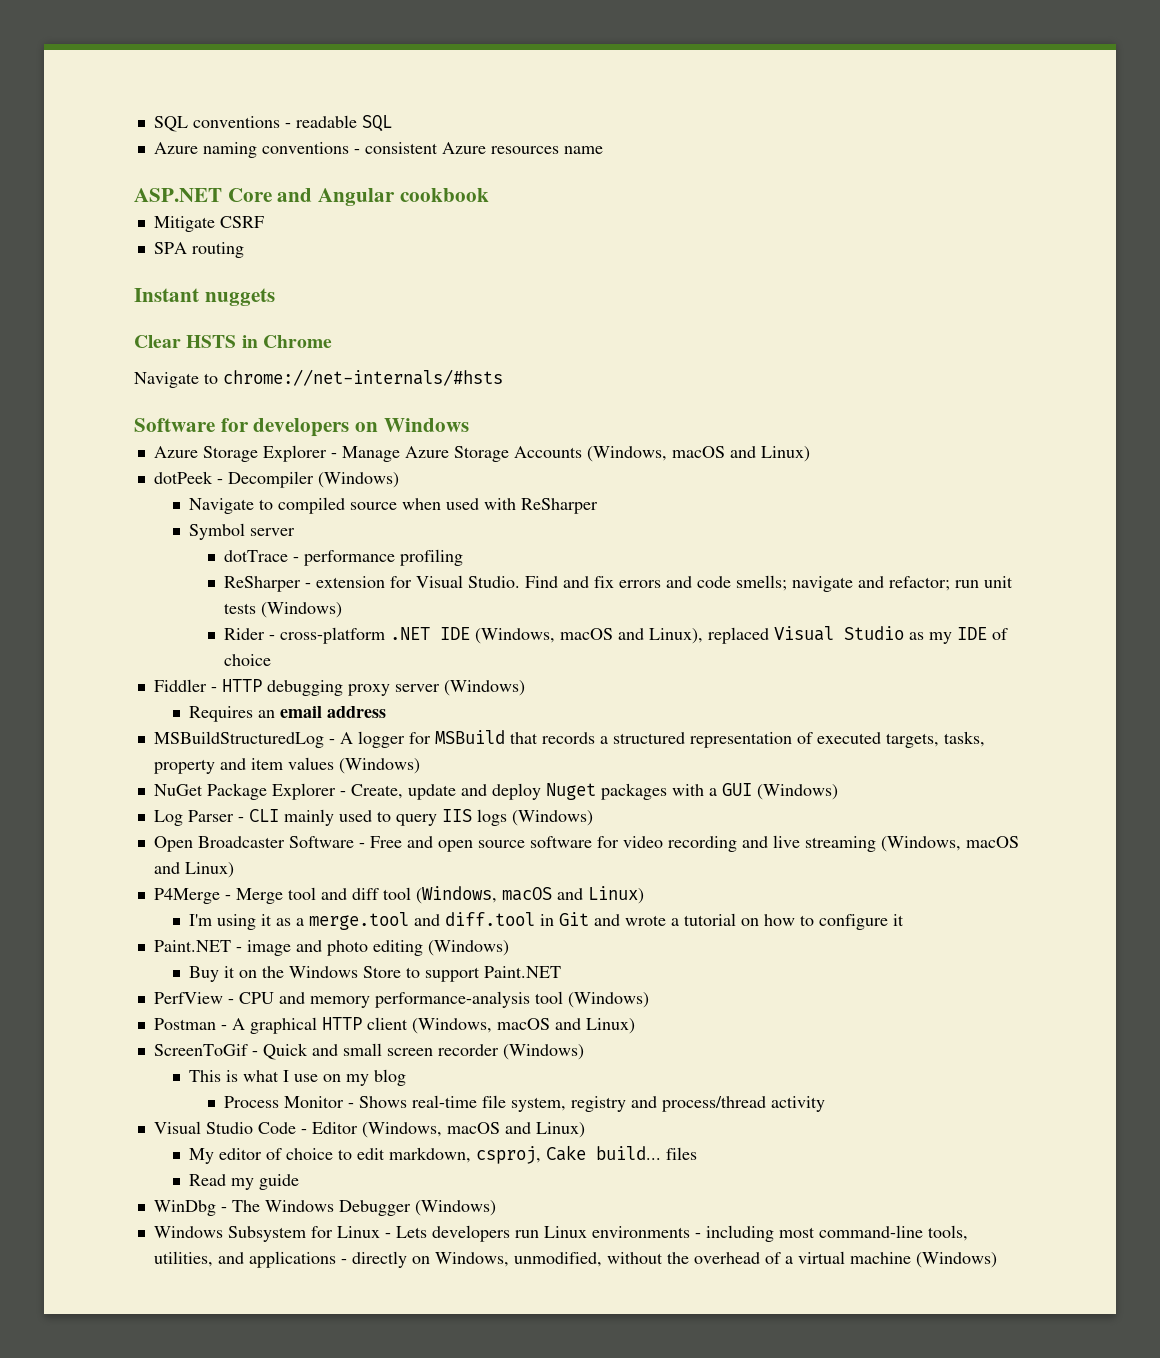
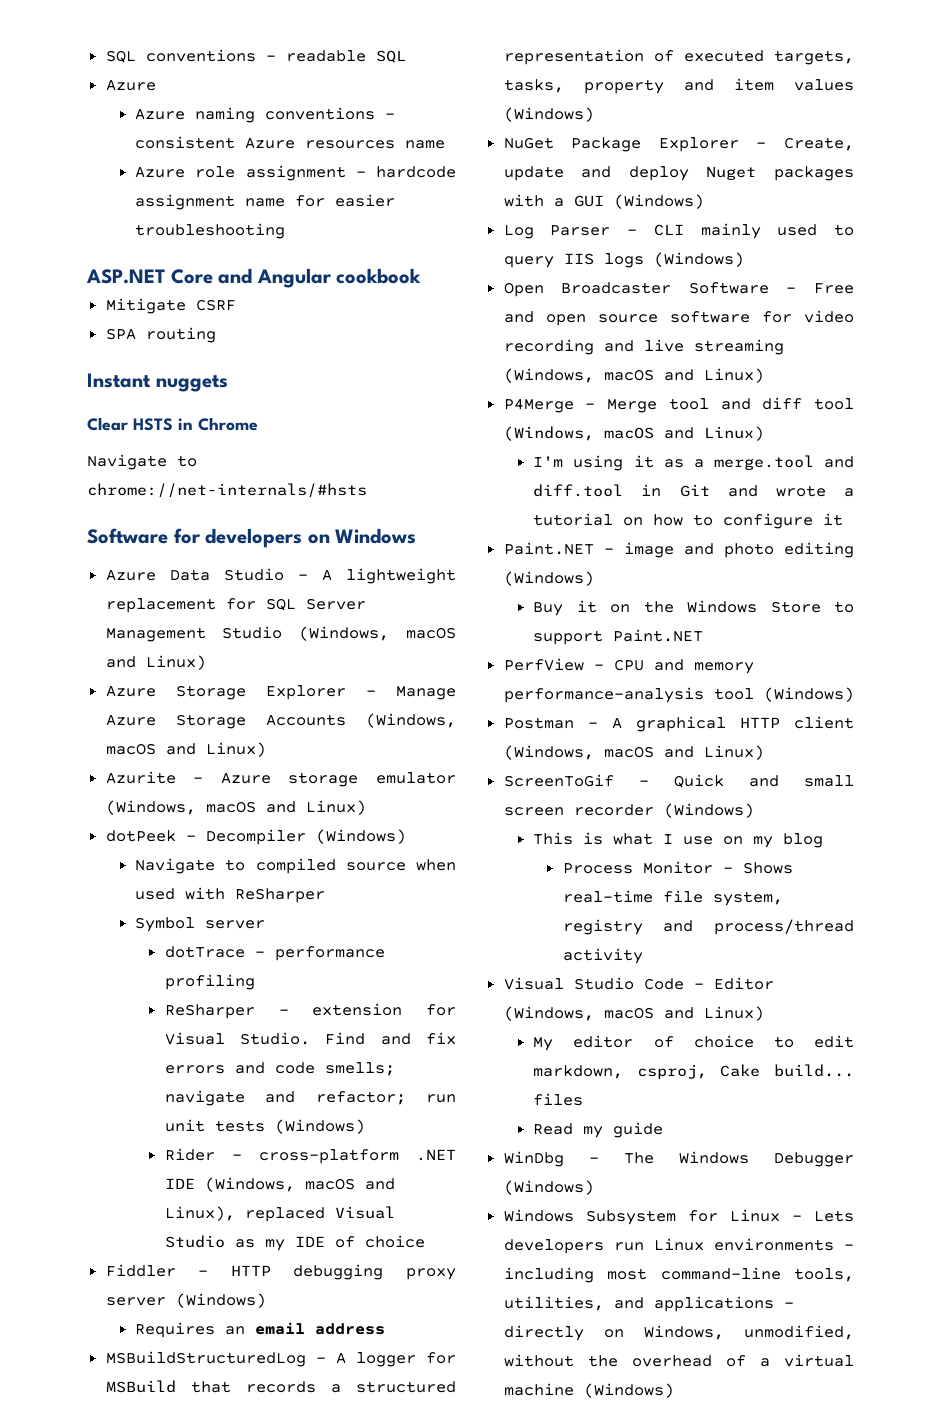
  SQL conventions - readable SQL
+ Azure
+ Azure role assignment - hardcode assignment name for easier troubleshooting
+ Azure Data Studio - A lightweight replacement for SQL Server Management Studio (Windows, macOS and Linux)
+ Azurite - Azure storage emulator (Windows, macOS and Linux)

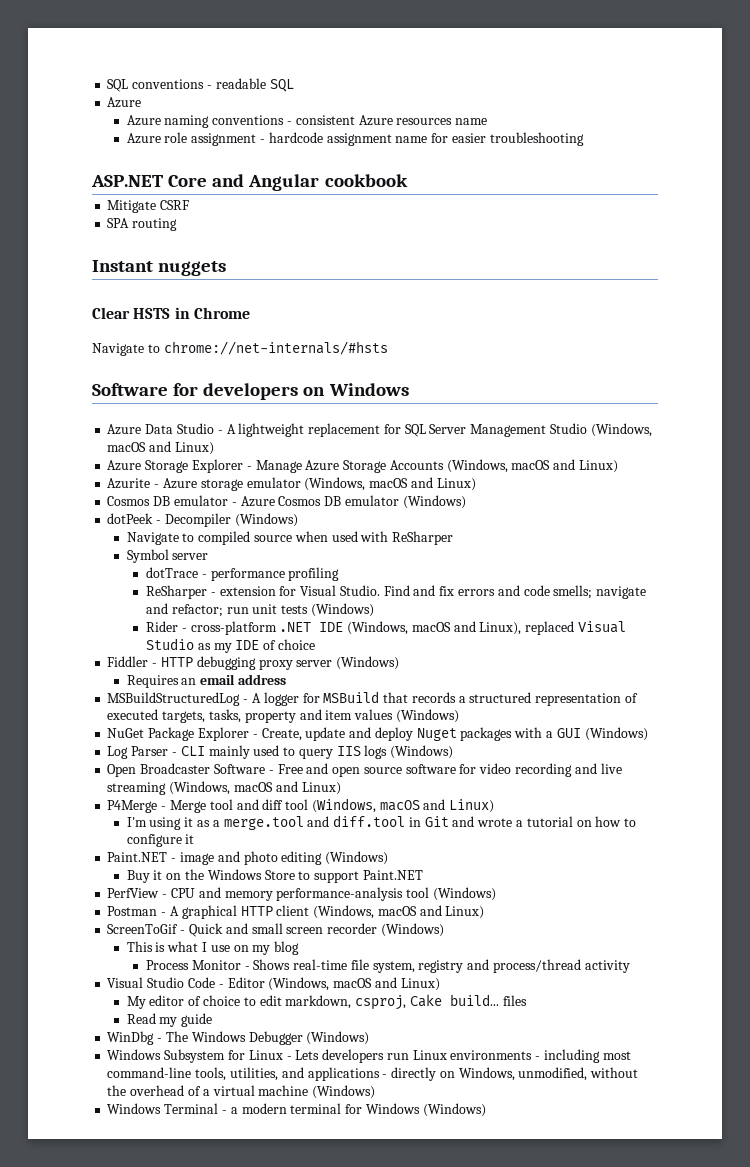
+ Cosmos DB emulator - Azure Cosmos DB emulator (Windows)
+ Windows Terminal - a modern terminal for Windows (Windows)

